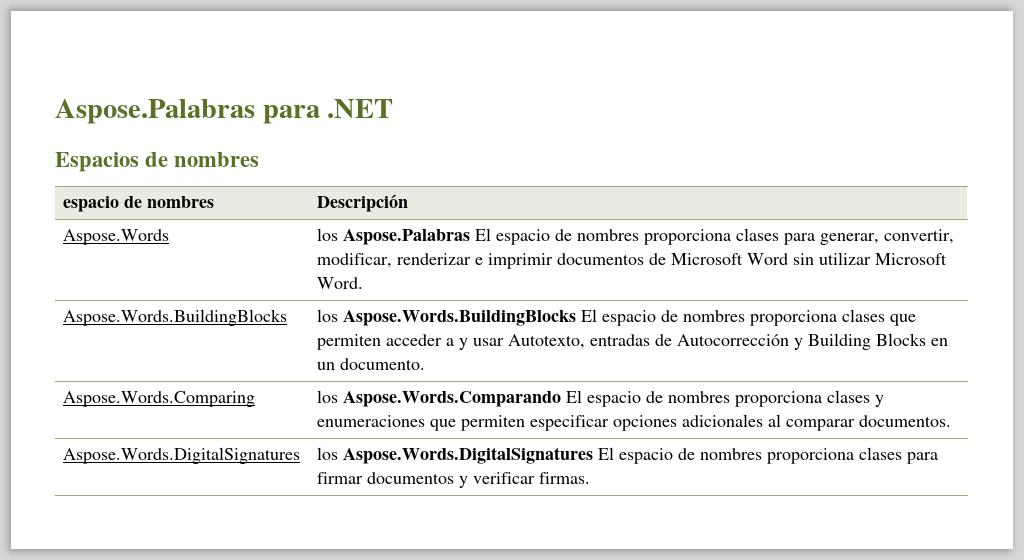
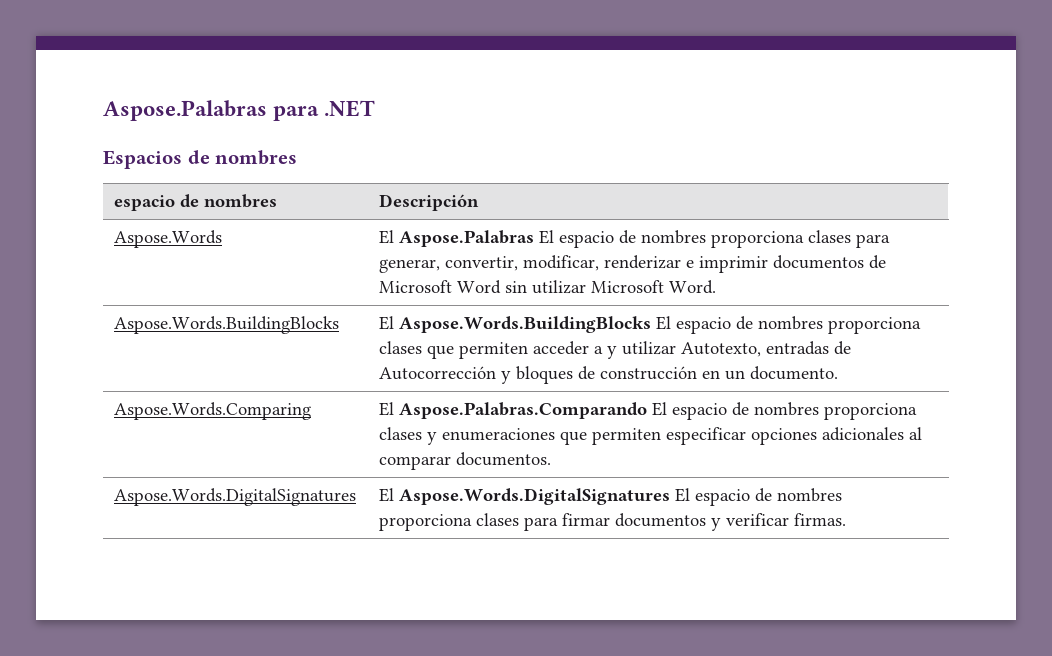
- Aspose.Words | los Aspose.Palabras El espacio de nombres proporciona clases para generar, convertir, modificar, renderizar e imprimir documentos de Microsoft Word sin utilizar Microsoft Word.
+ Aspose.Words | El Aspose.Palabras El espacio de nombres proporciona clases para generar, convertir, modificar, renderizar e imprimir documentos de Microsoft Word sin utilizar Microsoft Word.
- Aspose.Words.BuildingBlocks | los Aspose.Words.BuildingBlocks El espacio de nombres proporciona clases que permiten acceder a y usar Autotexto, entradas de Autocorrección y Building Blocks en un documento.
+ Aspose.Words.BuildingBlocks | El Aspose.Words.BuildingBlocks El espacio de nombres proporciona clases que permiten acceder a y utilizar Autotexto, entradas de Autocorrección y bloques de construcción en un documento.
- Aspose.Words.Comparing | los Aspose.Words.Comparando El espacio de nombres proporciona clases y enumeraciones que permiten especificar opciones adicionales al comparar documentos.
+ Aspose.Words.Comparing | El Aspose.Palabras.Comparando El espacio de nombres proporciona clases y enumeraciones que permiten especificar opciones adicionales al comparar documentos.
- Aspose.Words.DigitalSignatures | los Aspose.Words.DigitalSignatures El espacio de nombres proporciona clases para firmar documentos y verificar firmas.
+ Aspose.Words.DigitalSignatures | El Aspose.Words.DigitalSignatures El espacio de nombres proporciona clases para firmar documentos y verificar firmas.

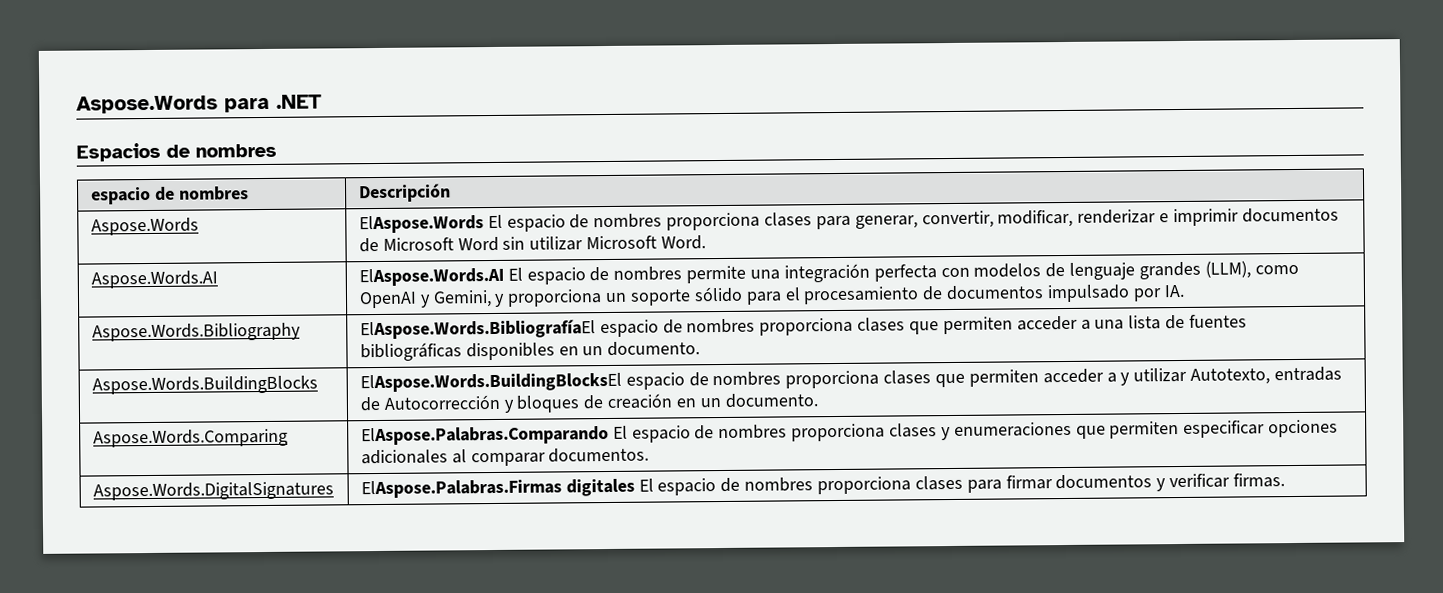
- Aspose.Palabras para .NET
+ Aspose.Words para .NET
- Aspose.Words | El Aspose.Palabras El espacio de nombres proporciona clases para generar, convertir, modificar, renderizar e imprimir documentos de Microsoft Word sin utilizar Microsoft Word.
+ Aspose.Words | ElAspose.Words El espacio de nombres proporciona clases para generar, convertir, modificar, renderizar e imprimir documentos de Microsoft Word sin utilizar Microsoft Word.
- Aspose.Words.BuildingBlocks | El Aspose.Words.BuildingBlocks El espacio de nombres proporciona clases que permiten acceder a y utilizar Autotexto, entradas de Autocorrección y bloques de construcción en un documento.
+ Aspose.Words.AI | ElAspose.Words.AI El espacio de nombres permite una integración perfecta con modelos de lenguaje grandes (LLM), como OpenAI y Gemini, y proporciona un soporte sólido para el procesamiento de documentos impulsado por IA.
+ Aspose.Words.Bibliography | ElAspose.Words.BibliografíaEl espacio de nombres proporciona clases que permiten acceder a una lista de fuentes bibliográficas disponibles en un documento.
+ Aspose.Words.BuildingBlocks | ElAspose.Words.BuildingBlocksEl espacio de nombres proporciona clases que permiten acceder a y utilizar Autotexto, entradas de Autocorrección y bloques de creación en un documento.
- Aspose.Words.Comparing | El Aspose.Palabras.Comparando El espacio de nombres proporciona clases y enumeraciones que permiten especificar opciones adicionales al comparar documentos.
+ Aspose.Words.Comparing | ElAspose.Palabras.Comparando El espacio de nombres proporciona clases y enumeraciones que permiten especificar opciones adicionales al comparar documentos.
- Aspose.Words.DigitalSignatures | El Aspose.Words.DigitalSignatures El espacio de nombres proporciona clases para firmar documentos y verificar firmas.
+ Aspose.Words.DigitalSignatures | ElAspose.Palabras.Firmas digitales El espacio de nombres proporciona clases para firmar documentos y verificar firmas.

